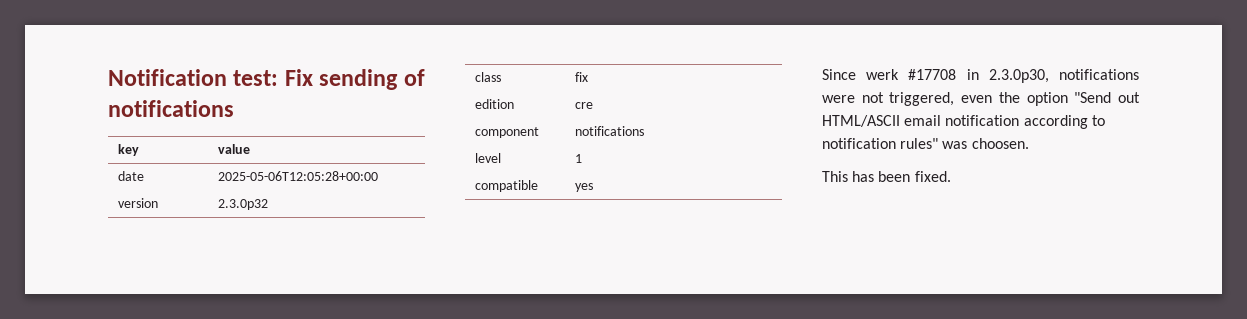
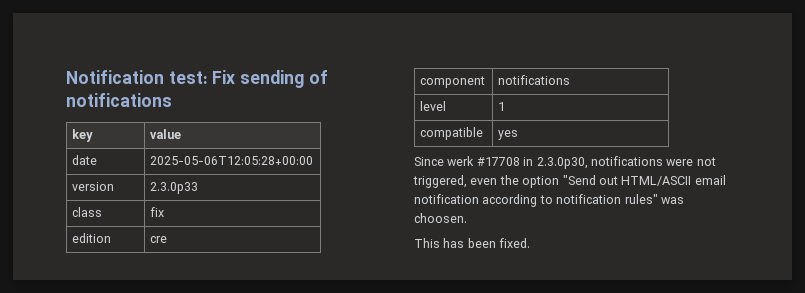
- version | 2.3.0p32
+ version | 2.3.0p33

